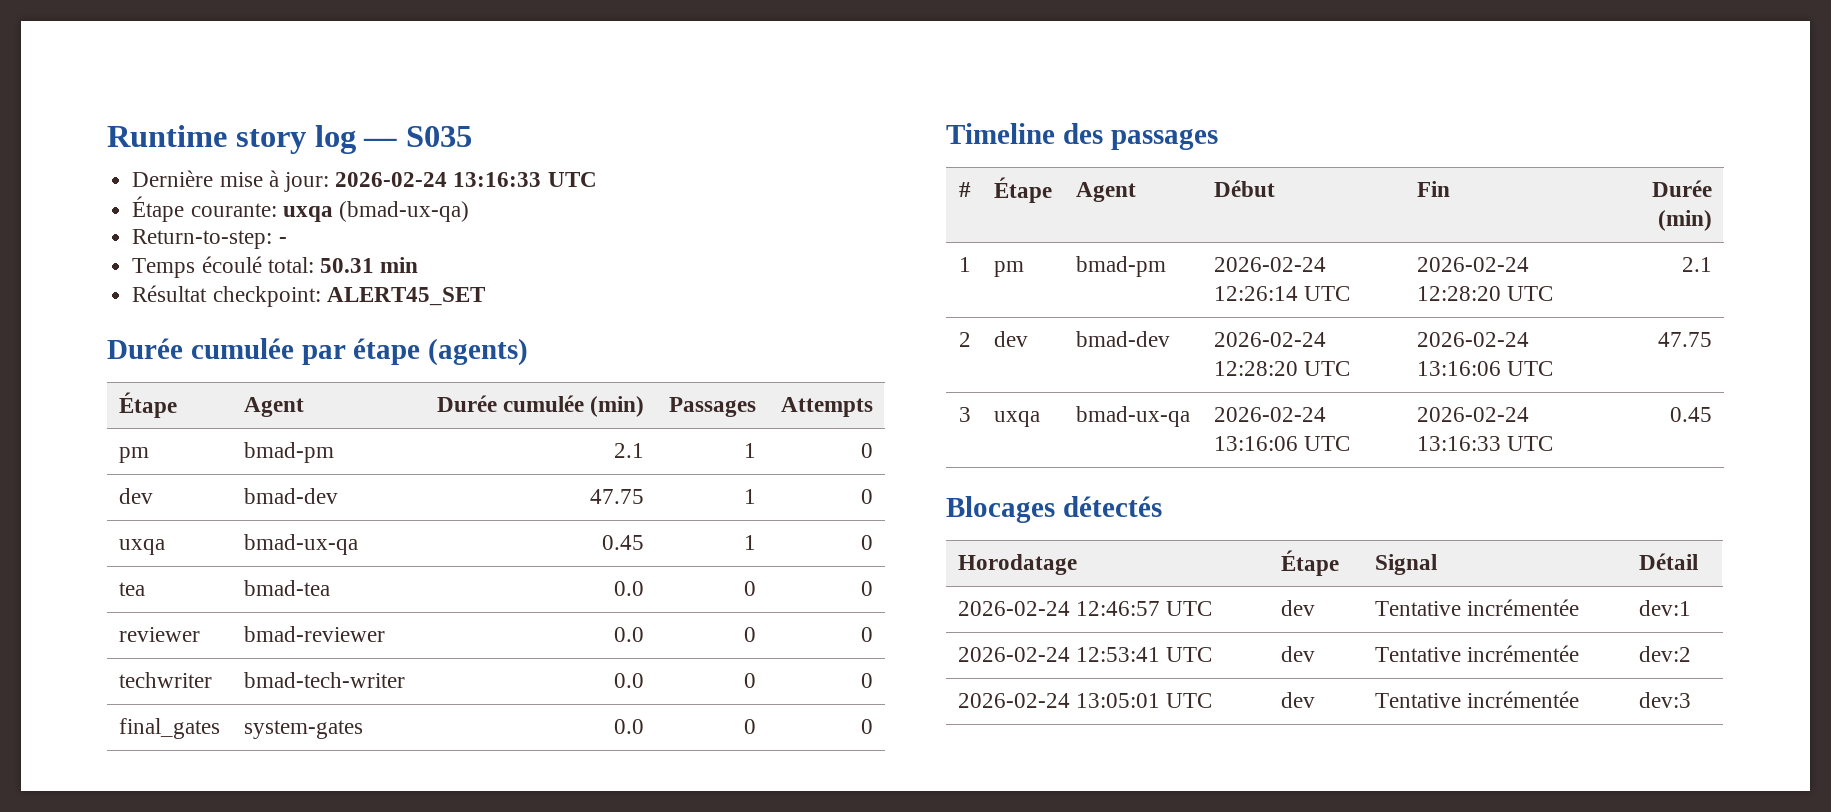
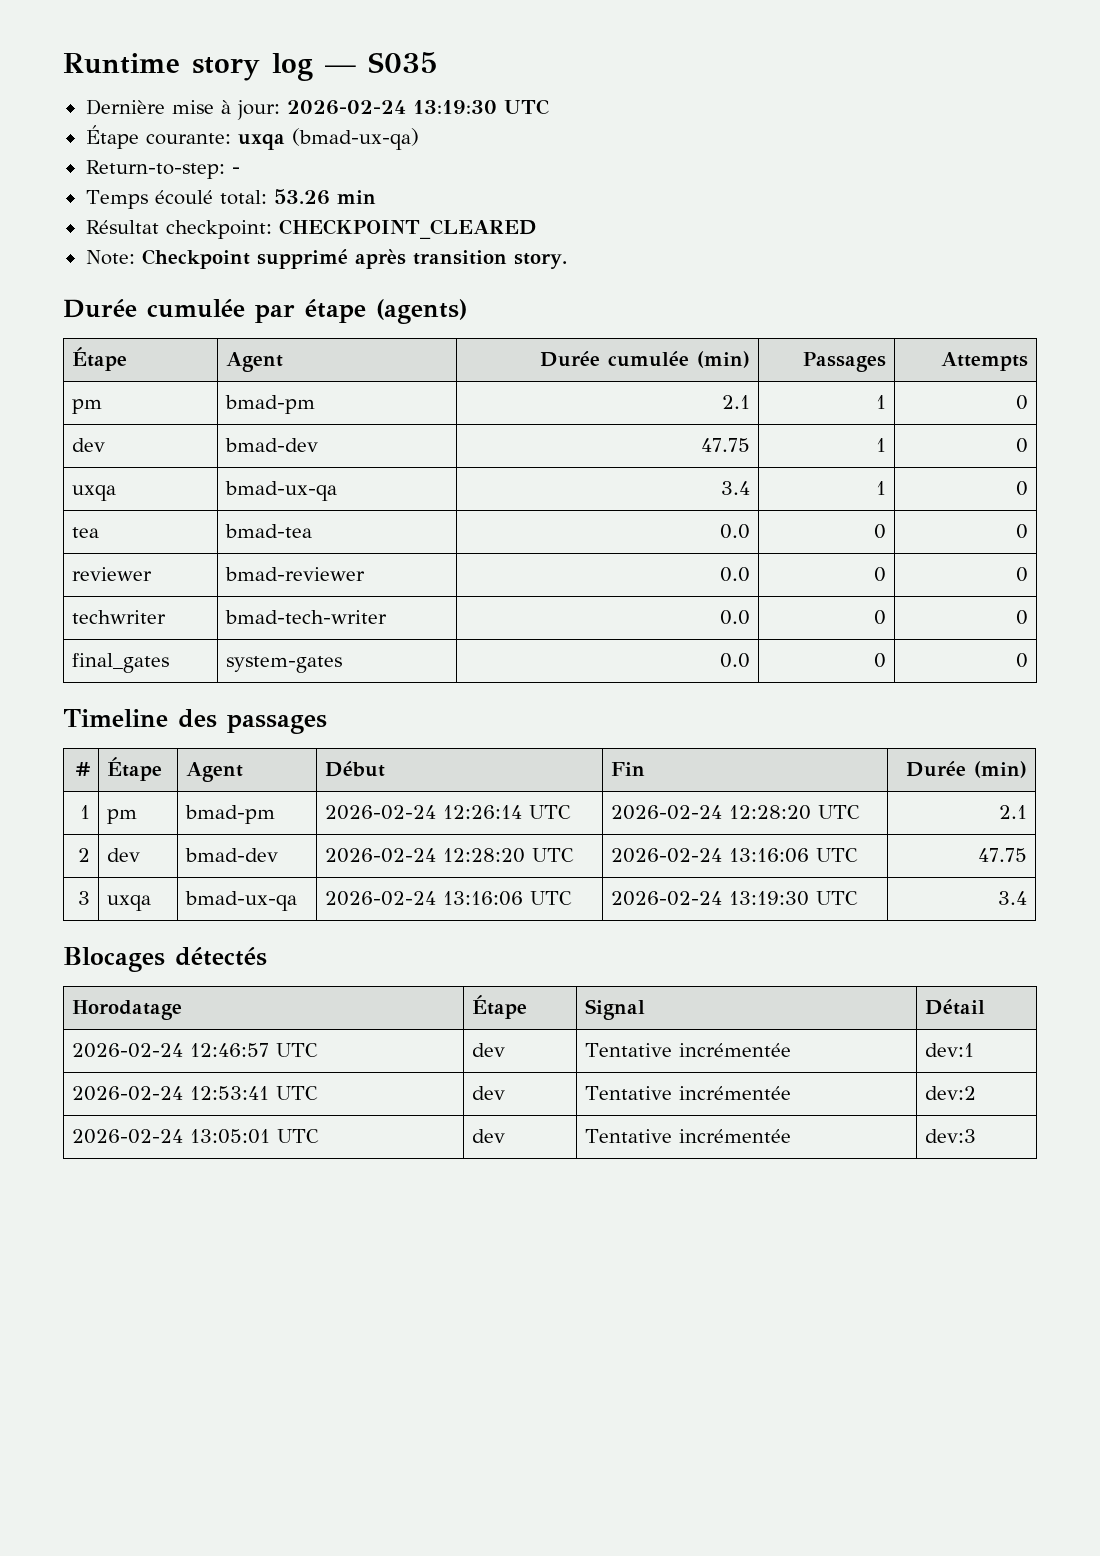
- Dernière mise à jour: 2026-02-24 13:16:33 UTC
+ Dernière mise à jour: 2026-02-24 13:19:30 UTC
- Temps écoulé total: 50.31 min
+ Temps écoulé total: 53.26 min
- Résultat checkpoint: ALERT45_SET
+ Résultat checkpoint: CHECKPOINT_CLEARED
+ Note: Checkpoint supprimé après transition story.
- uxqa | bmad-ux-qa | 0.45 | 1 | 0
+ uxqa | bmad-ux-qa | 3.4 | 1 | 0
- 3 | uxqa | bmad-ux-qa | 2026-02-24 13:16:06 UTC | 2026-02-24 13:16:33 UTC | 0.45
+ 3 | uxqa | bmad-ux-qa | 2026-02-24 13:16:06 UTC | 2026-02-24 13:19:30 UTC | 3.4

